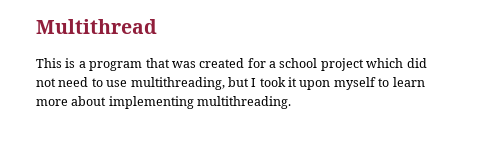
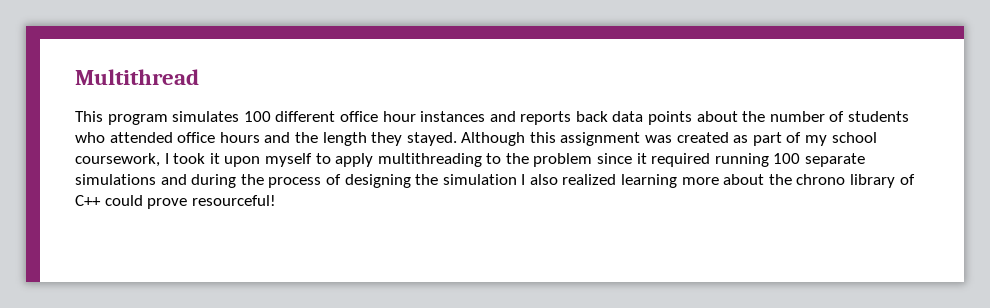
- This is a program that was created for a school project which did not need to use multithreading, but I took it upon myself to learn more about implementing multithreading.
+ This program simulates 100 different office hour instances and reports back data points about the number of students who attended office hours and the length they stayed. Although this assignment was created as part of my school coursework, I took it upon myself to apply multithreading to the problem since it required running 100 separate simulations and during the process of designing the simulation I also realized learning more about the chrono library of C++ could prove resourceful!

